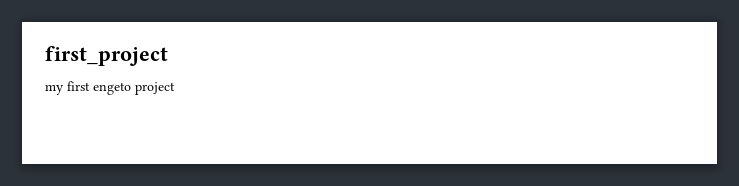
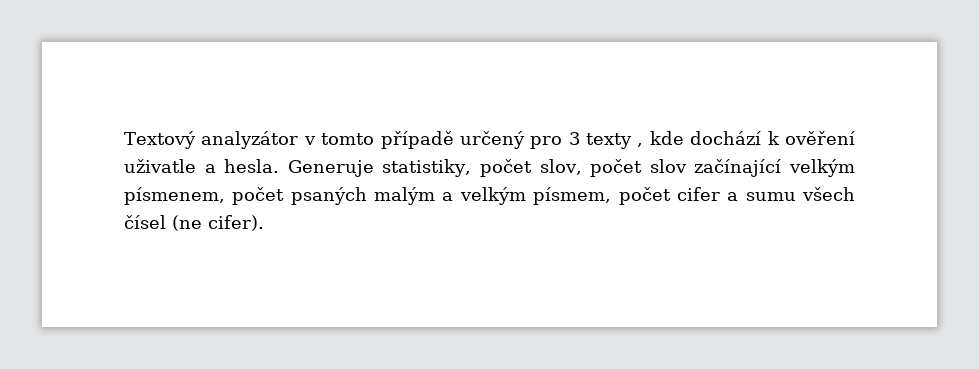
- first_project
- my first engeto project
+ Textový analyzátor v tomto případě určený pro 3 texty , kde dochází k ověření uživatle a hesla. Generuje statistiky, počet slov, počet slov začínající velkým písmenem, počet psaných malým a velkým písmem, počet cifer a sumu všech čísel (ne cifer).

